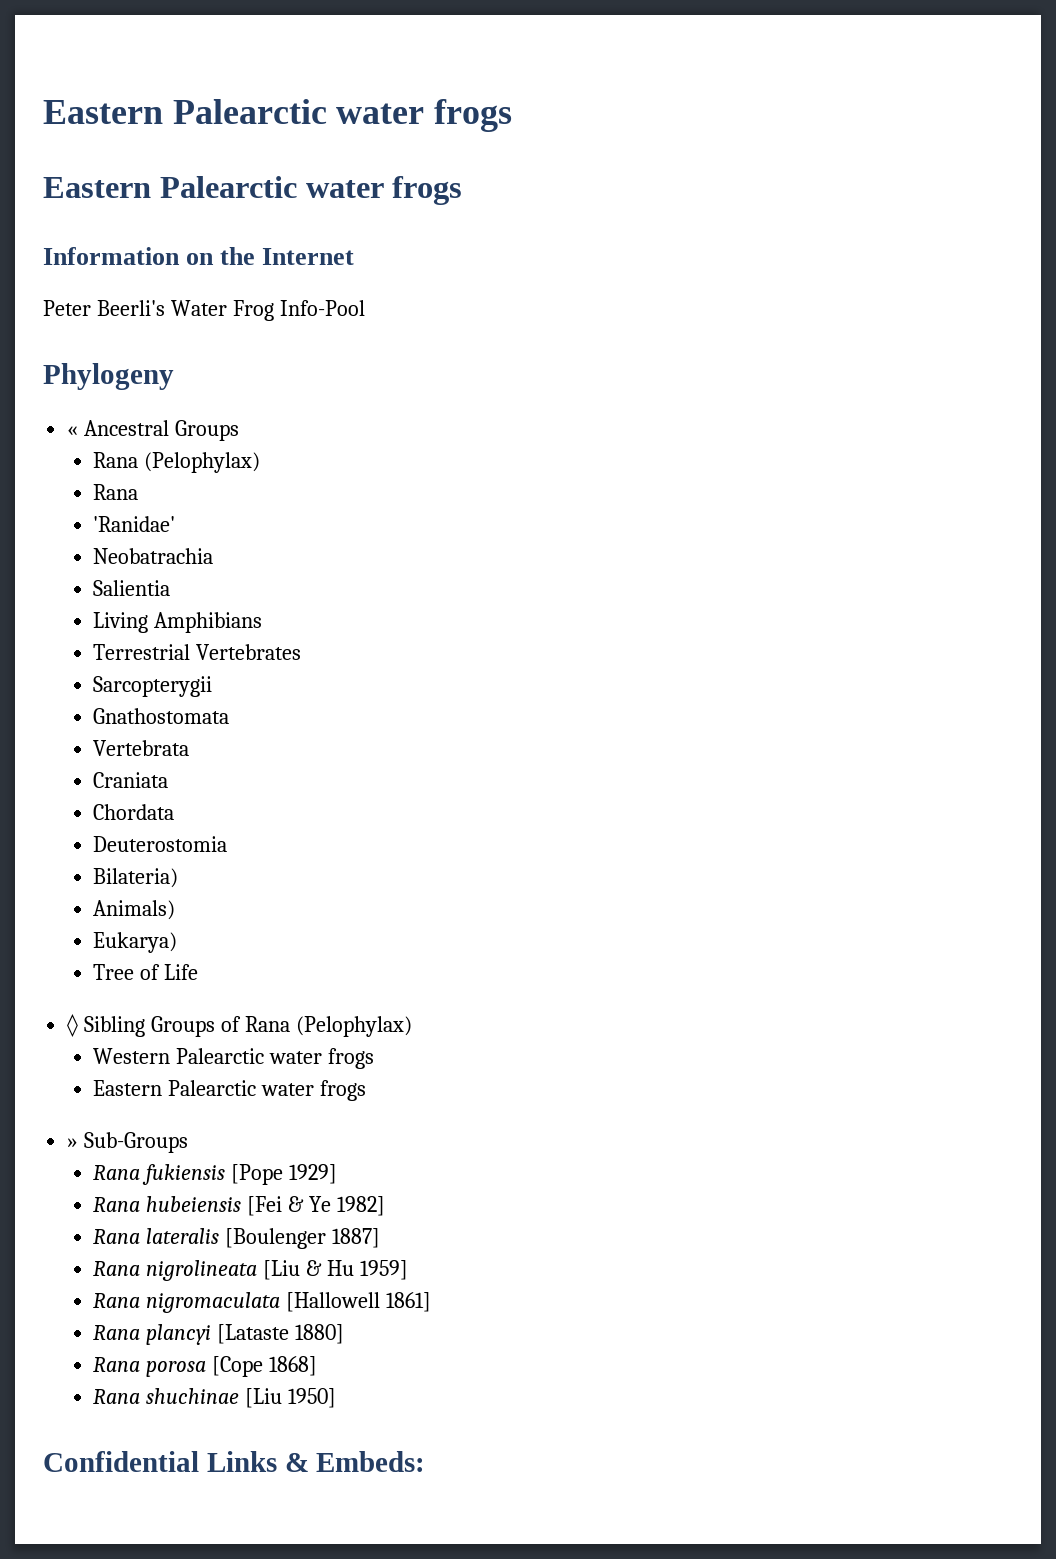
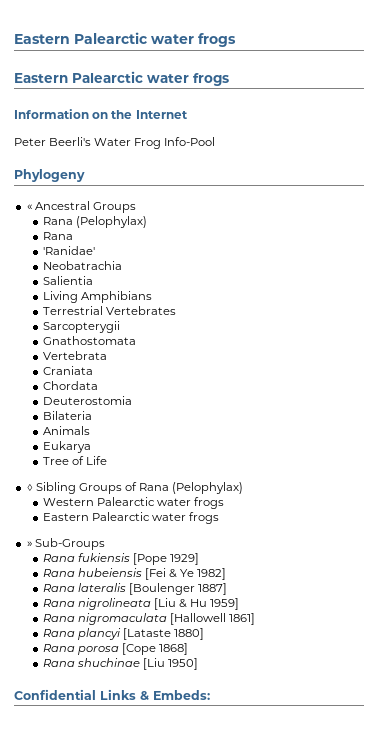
- Bilateria)
- Animals)
- Eukarya)
+ Bilateria
+ Animals
+ Eukarya

